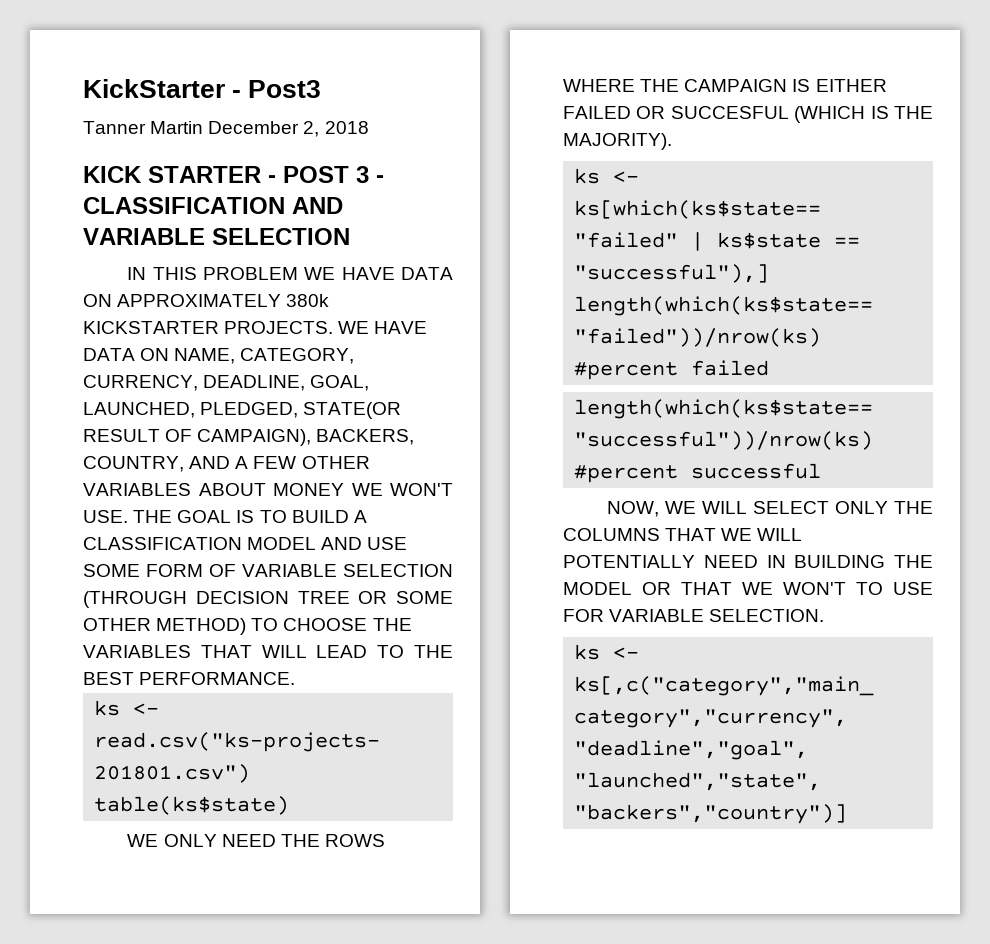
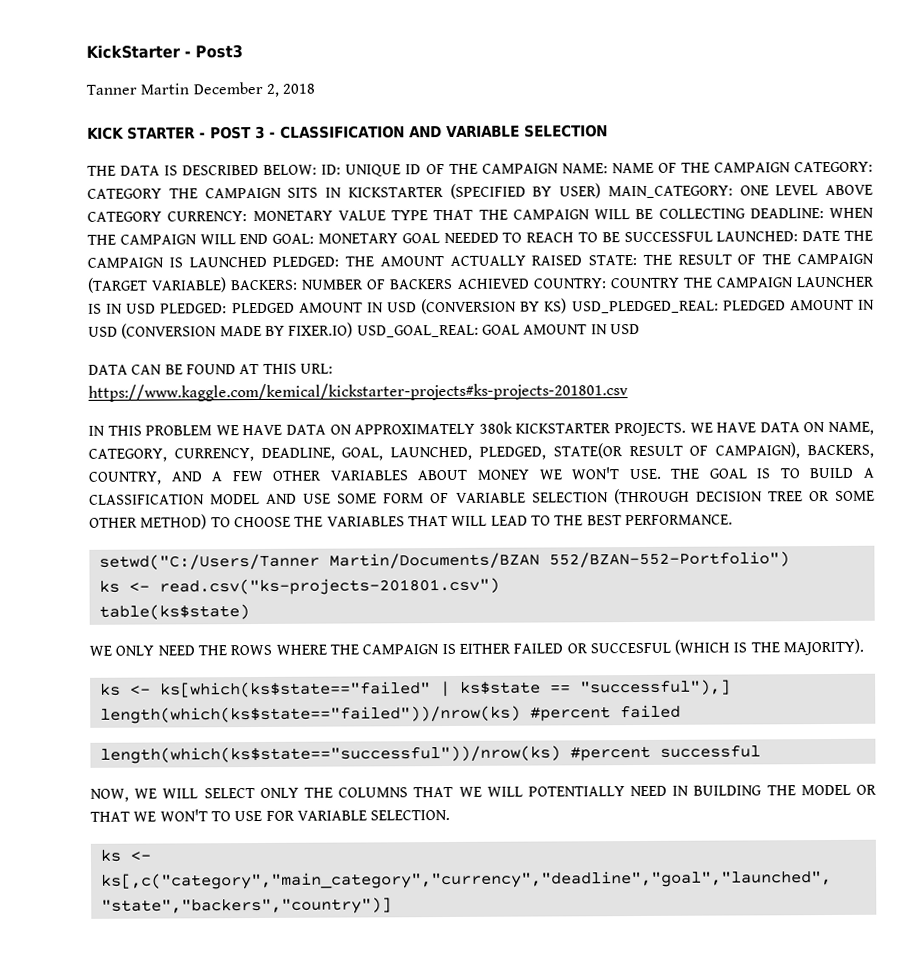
+ THE DATA IS DESCRIBED BELOW: ID: UNIQUE ID OF THE CAMPAIGN NAME: NAME OF THE CAMPAIGN CATEGORY: CATEGORY THE CAMPAIGN SITS IN KICKSTARTER (SPECIFIED BY USER) MAIN_CATEGORY: ONE LEVEL ABOVE CATEGORY CURRENCY: MONETARY VALUE TYPE THAT THE CAMPAIGN WILL BE COLLECTING DEADLINE: WHEN THE CAMPAIGN WILL END GOAL: MONETARY GOAL NEEDED TO REACH TO BE SUCCESSFUL LAUNCHED: DATE THE CAMPAIGN IS LAUNCHED PLEDGED: THE AMOUNT ACTUALLY RAISED STATE: THE RESULT OF THE CAMPAIGN (TARGET VARIABLE) BACKERS: NUMBER OF BACKERS ACHIEVED COUNTRY: COUNTRY THE CAMPAIGN LAUNCHER IS IN USD PLEDGED: PLEDGED AMOUNT IN USD (CONVERSION BY KS) USD_PLEDGED_REAL: PLEDGED AMOUNT IN USD (CONVERSION MADE BY FIXER.IO) USD_GOAL_REAL: GOAL AMOUNT IN USD
+ DATA CAN BE FOUND AT THIS URL: https://www.kaggle.com/kemical/kickstarter-projects#ks-projects-201801.csv
+ setwd("C:/Users/Tanner Martin/Documents/BZAN 552/BZAN-552-Portfolio")

